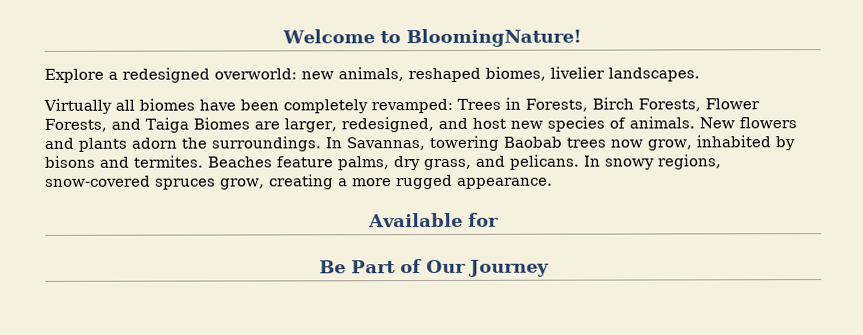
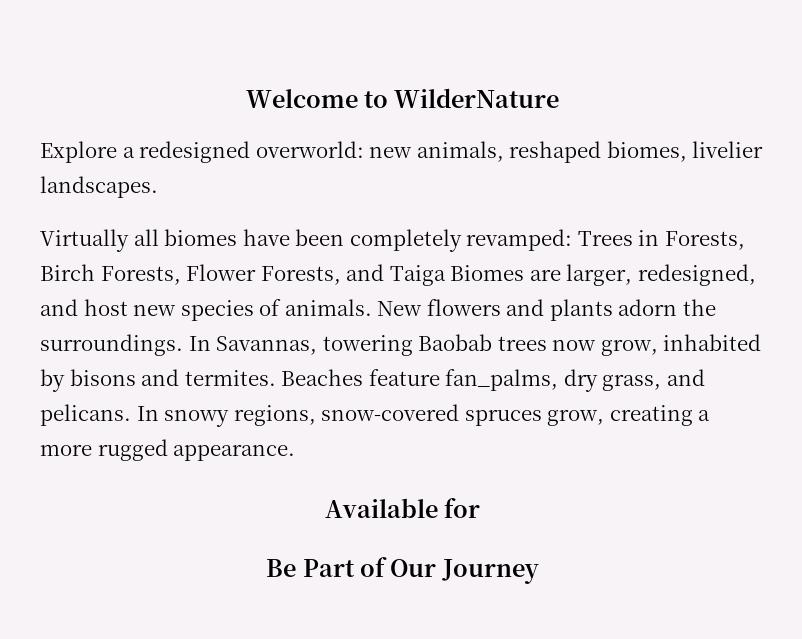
- Welcome to BloomingNature!
+ Welcome to WilderNature
- Beaches feature palms, dry grass, and pelicans.
+ Beaches feature fan_palms, dry grass, and pelicans.

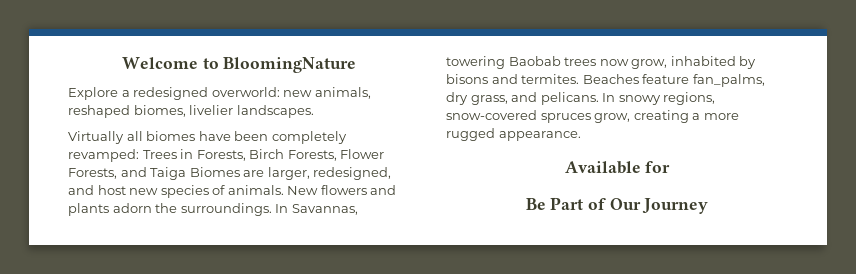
- Welcome to WilderNature
+ Welcome to BloomingNature

